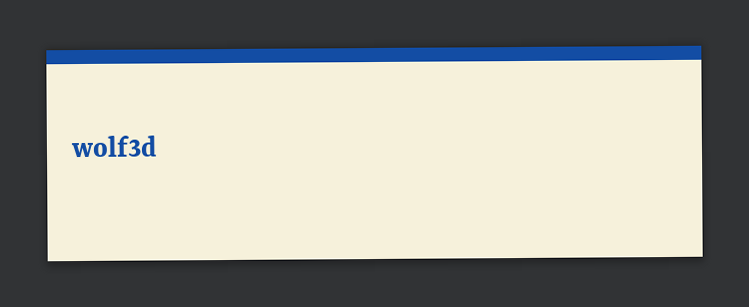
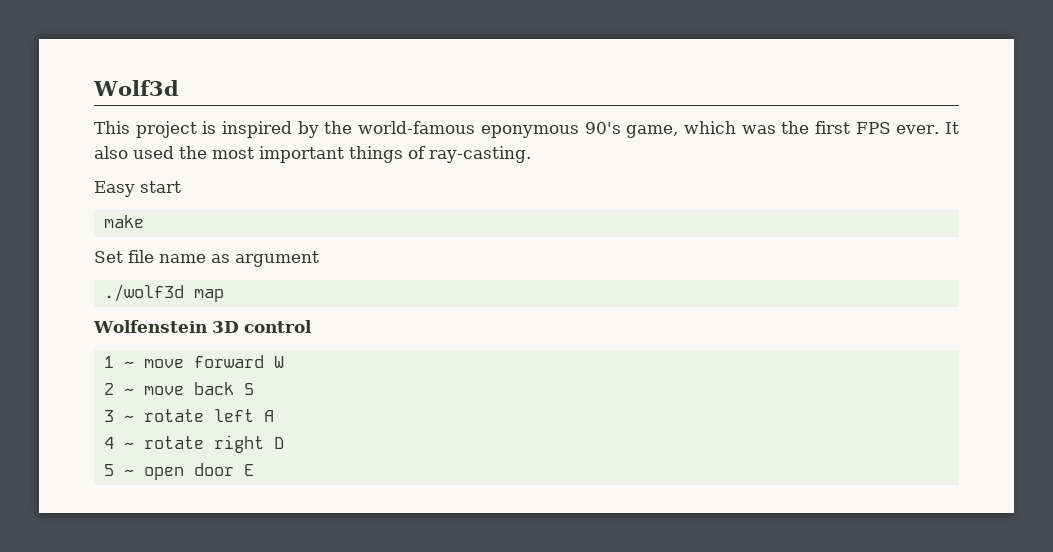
- wolf3d
+ Wolf3d
+ This project is inspired by the world-famous eponymous 90's game, which was the first FPS ever. It also used the most important things of ray-casting.
+ Easy start
+ make
+ Set file name as argument
+ ./wolf3d map
+ Wolfenstein 3D control
+ 1 ~ move forward W
+ 2 ~ move back S
+ 3 ~ rotate left A
+ 4 ~ rotate right D
+ 5 ~ open door E

